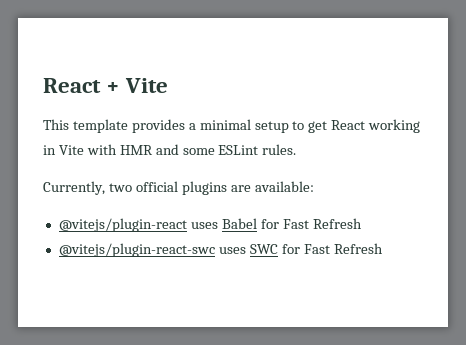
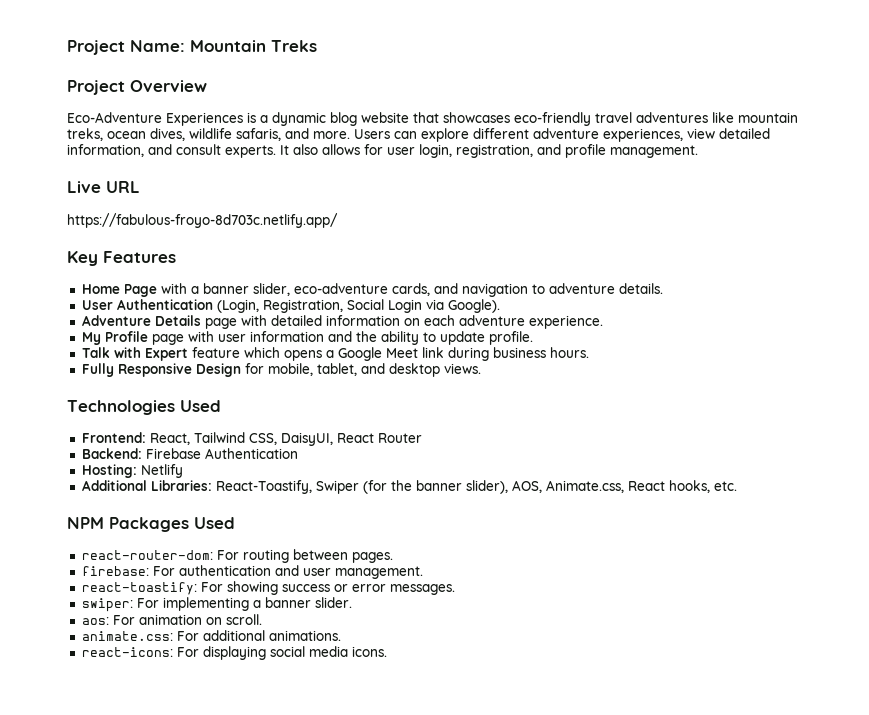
- React + Vite
- This template provides a minimal setup to get React working in Vite with HMR and some ESLint rules.
- Currently, two official plugins are available:
- @vitejs/plugin-react uses Babel for Fast Refresh
- @vitejs/plugin-react-swc uses SWC for Fast Refresh
+ Project Name: Mountain Treks
+ Project Overview
+ Eco-Adventure Experiences is a dynamic blog website that showcases eco-friendly travel adventures like mountain treks, ocean dives, wildlife safaris, and more. Users can explore different adventure experiences, view detailed information, and consult experts. It also allows for user login, registration, and profile management.
+ Live URL
+ https://fabulous-froyo-8d703c.netlify.app/
+ Key Features
+ Home Page with a banner slider, eco-adventure cards, and navigation to adventure details.
+ User Authentication (Login, Registration, Social Login via Google).
+ Adventure Details page with detailed information on each adventure experience.
+ My Profile page with user information and the ability to update profile.
+ Talk with Expert feature which opens a Google Meet link during business hours.
+ Fully Responsive Design for mobile, tablet, and desktop views.
+ Technologies Used
+ Frontend: React, Tailwind CSS, DaisyUI, React Router
+ Backend: Firebase Authentication
+ Hosting: Netlify
+ Additional Libraries: React-Toastify, Swiper (for the banner slider), AOS, Animate.css, React hooks, etc.
+ NPM Packages Used
+ react-router-dom: For routing between pages.
+ firebase: For authentication and user management.
+ react-toastify: For showing success or error messages.
+ swiper: For implementing a banner slider.
+ aos: For animation on scroll.
+ animate.css: For additional animations.
+ react-icons: For displaying social media icons.

